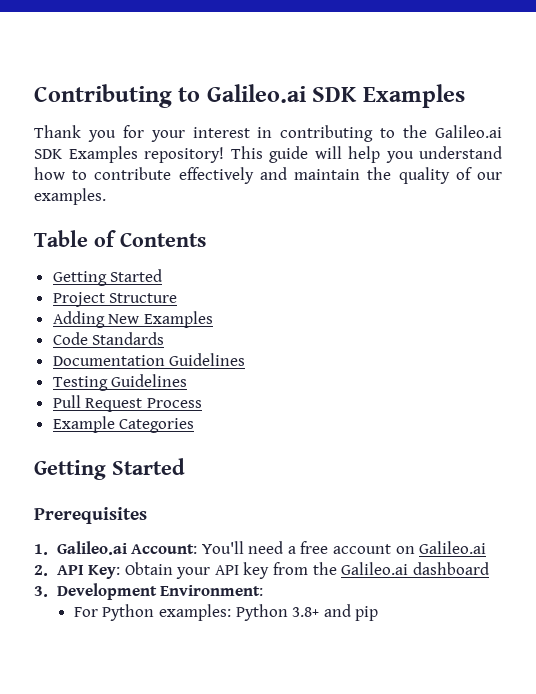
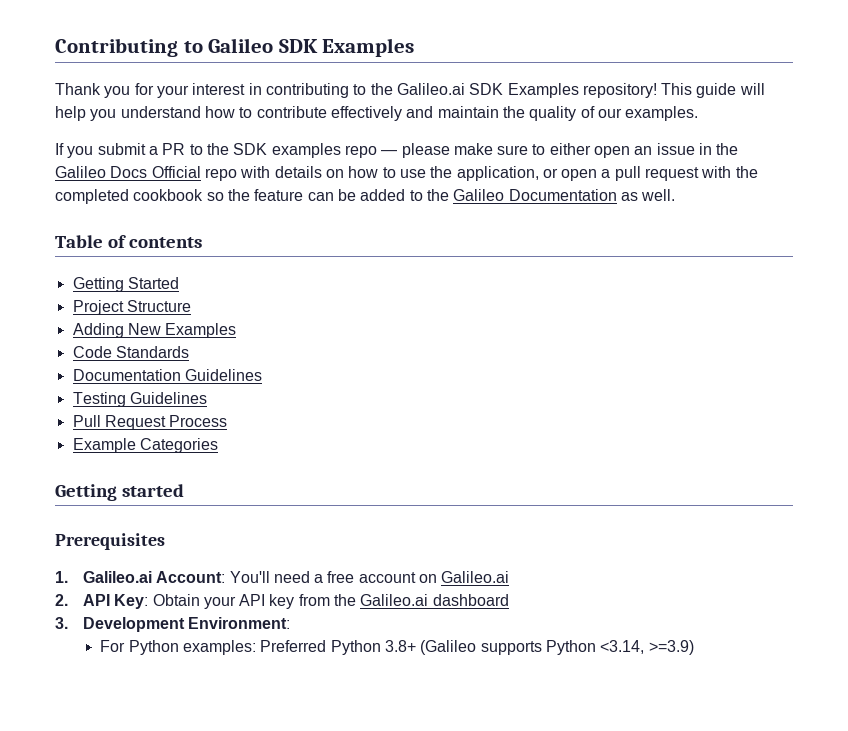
- Contributing to Galileo.ai SDK Examples
+ Contributing to Galileo SDK Examples
+ If you submit a PR to the SDK examples repo — please make sure to either open an issue in the Galileo Docs Official repo with details on how to use the application, or open a pull request with the completed cookbook so the feature can be added to the Galileo Documentation as well.
- Table of Contents
+ Table of contents
  Example Categories
- Getting Started
+ Getting started
- For Python examples: Python 3.8+ and pip
+ For Python examples: Preferred Python 3.8+ (Galileo supports Python <3.14, >=3.9)

